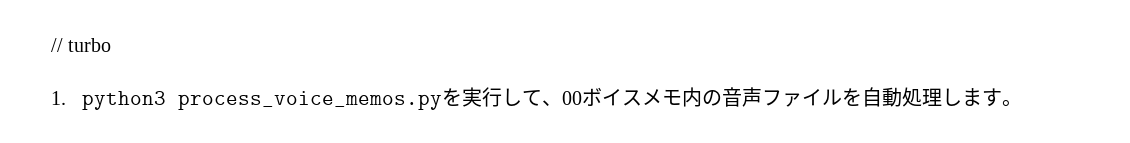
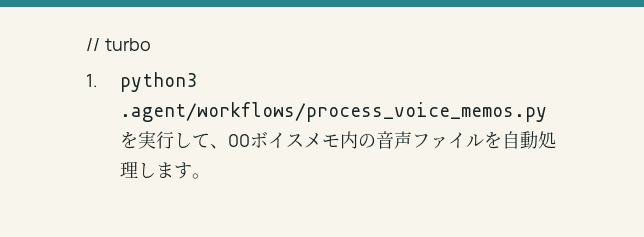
- 1. python3 process_voice_memos.pyを実行して、00ボイスメモ内の音声ファイルを自動処理します。
+ 1. python3 .agent/workflows/process_voice_memos.pyを実行して、00ボイスメモ内の音声ファイルを自動処理します。

